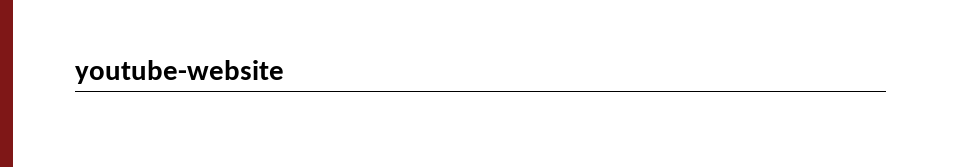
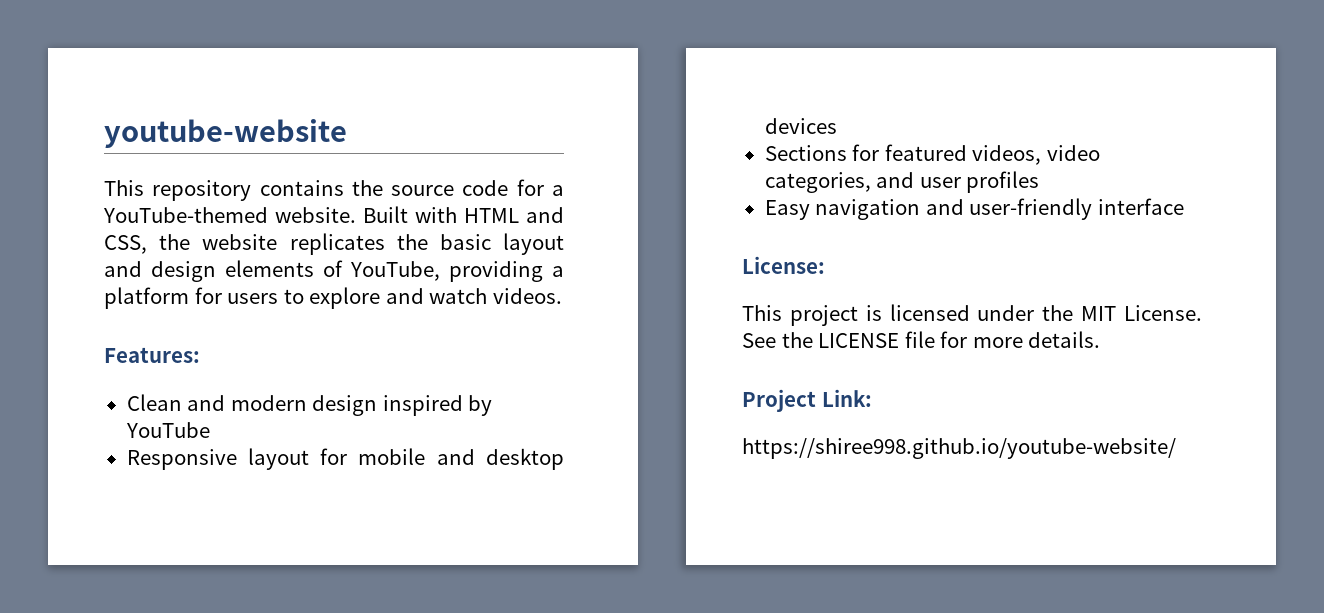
+ This repository contains the source code for a YouTube-themed website. Built with HTML and CSS, the website replicates the basic layout and design elements of YouTube, providing a platform for users to explore and watch videos.
+ Features:
+ Clean and modern design inspired by YouTube
+ Responsive layout for mobile and desktop devices
+ Sections for featured videos, video categories, and user profiles
+ Easy navigation and user-friendly interface
+ License:
+ This project is licensed under the MIT License. See the LICENSE file for more details.
+ Project Link:
+ https://shiree998.github.io/youtube-website/

